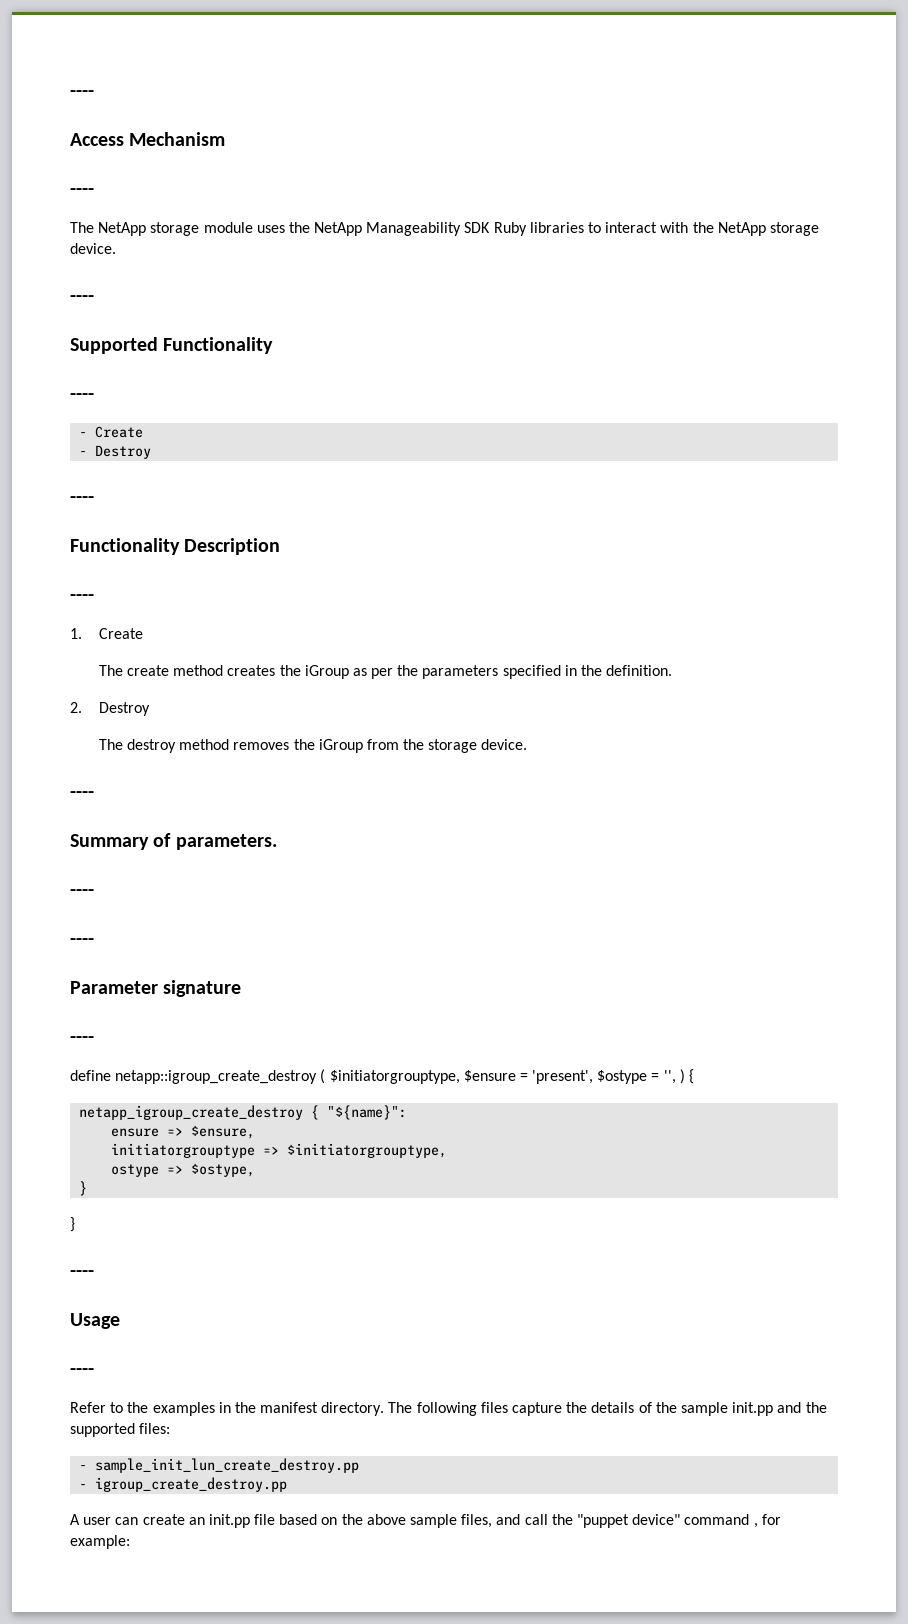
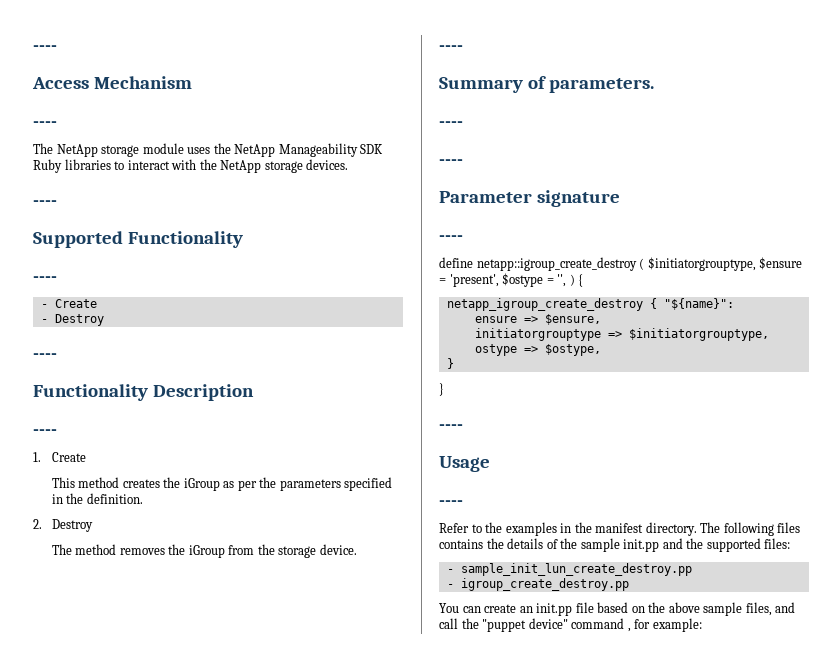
- The NetApp storage module uses the NetApp Manageability SDK Ruby libraries to interact with the NetApp storage device.
+ The NetApp storage module uses the NetApp Manageability SDK Ruby libraries to interact with the NetApp storage devices.
- The create method creates the iGroup as per the parameters specified in the definition.
+ This method creates the iGroup as per the parameters specified in the definition.
- The destroy method removes the iGroup from the storage device.
+ The method removes the iGroup from the storage device.
- The following files capture the details of the sample init.pp and the supported files:
+ The following files contains the details of the sample init.pp and the supported files:
- A user can create an init.pp file based on the above sample files, and call the "puppet device" command , for example:
+ You can create an init.pp file based on the above sample files, and call the "puppet device" command , for example:

